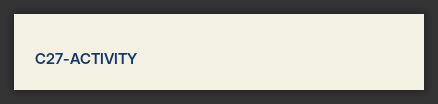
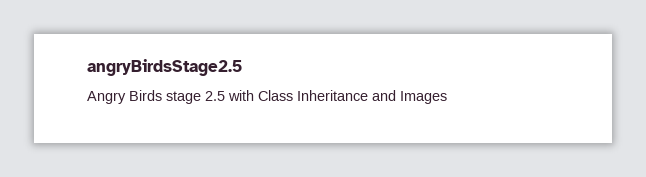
- C27-ACTIVITY
+ angryBirdsStage2.5
+ Angry Birds stage 2.5 with Class Inheritance and Images

